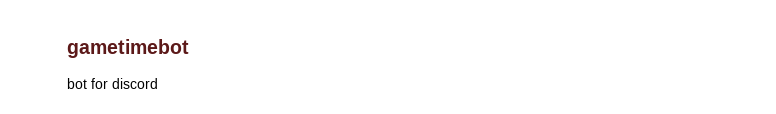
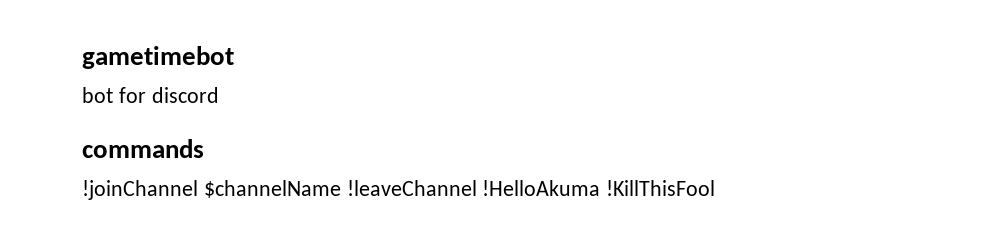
+ commands
+ !joinChannel $channelName !leaveChannel !HelloAkuma !KillThisFool

